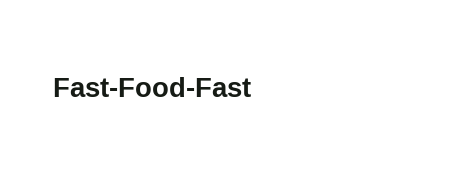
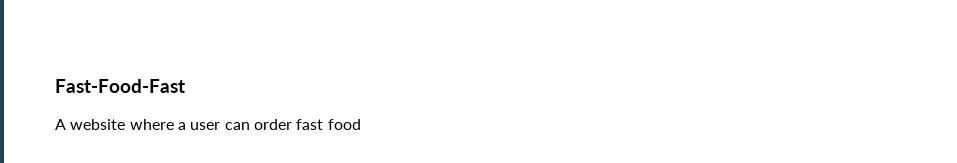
+ A website where a user can order fast food

